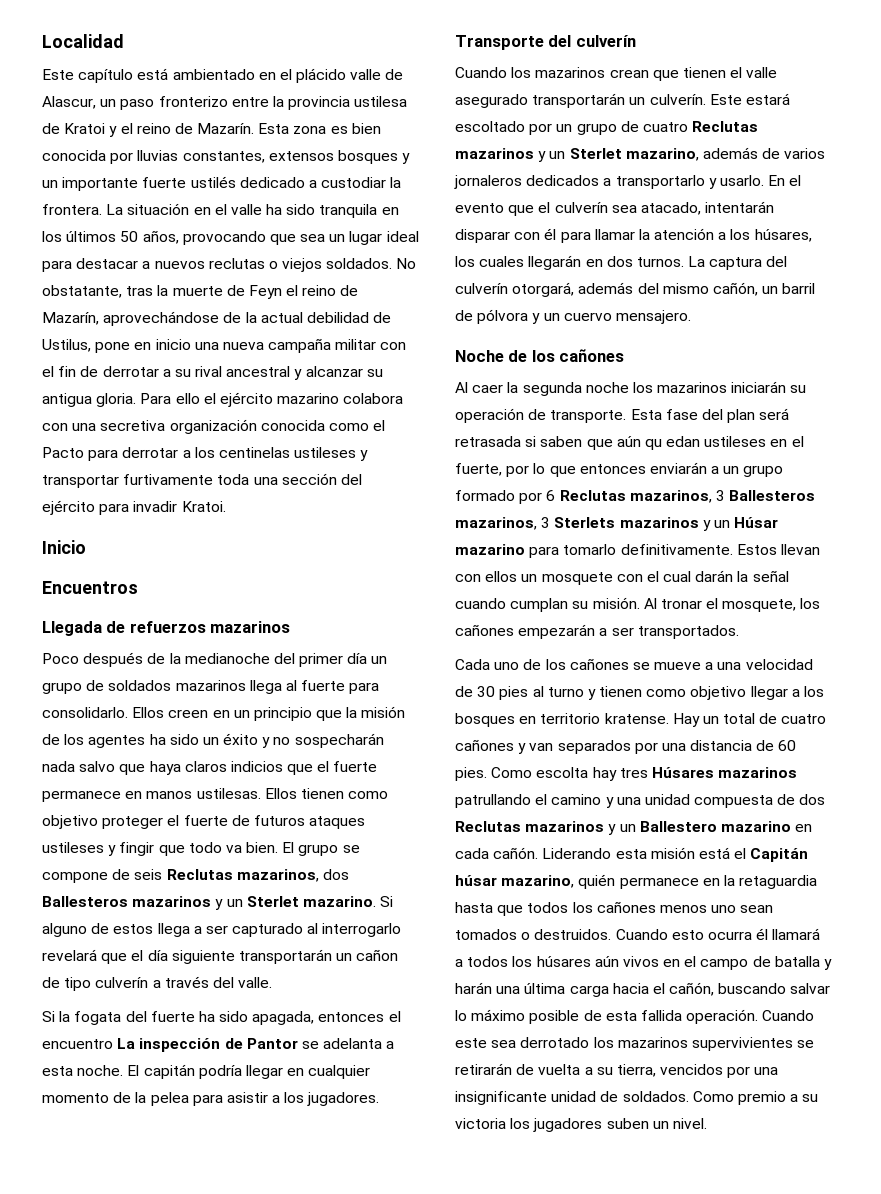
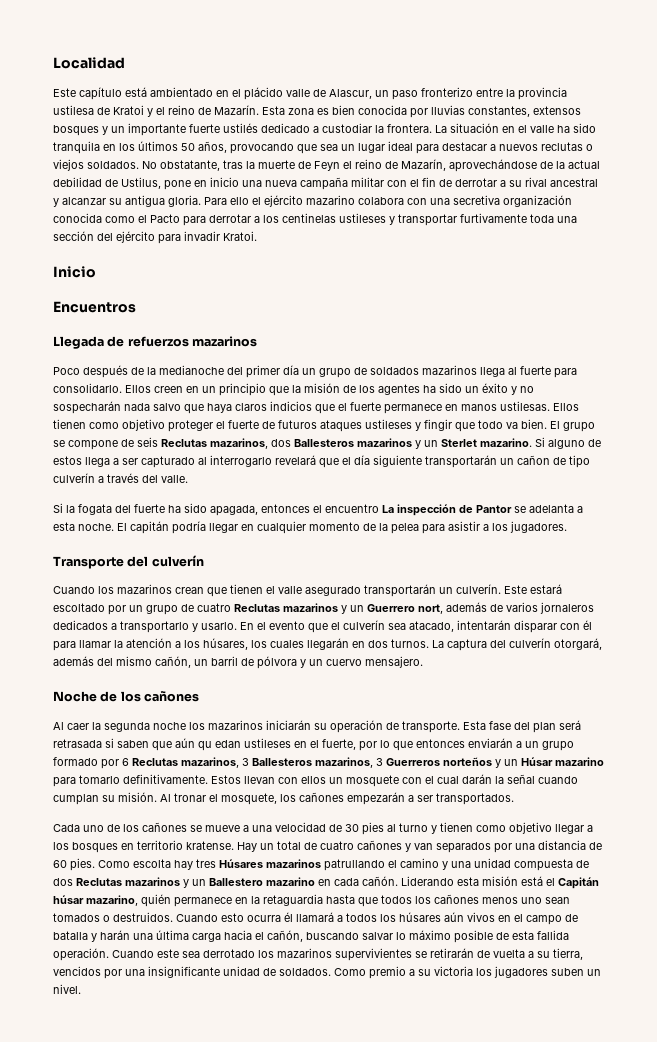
- Este estará escoltado por un grupo de cuatro Reclutas mazarinos y un Sterlet mazarino, además de varios jornaleros dedicados a transportarlo y usarlo.
+ Este estará escoltado por un grupo de cuatro Reclutas mazarinos y un Guerrero nort, además de varios jornaleros dedicados a transportarlo y usarlo.
- Esta fase del plan será retrasada si saben que aún qu edan ustileses en el fuerte, por lo que entonces enviarán a un grupo formado por 6 Reclutas mazarinos, 3 Ballesteros mazarinos, 3 Sterlets mazarinos y un Húsar mazarino para tomarlo definitivamente.
+ Esta fase del plan será retrasada si saben que aún qu edan ustileses en el fuerte, por lo que entonces enviarán a un grupo formado por 6 Reclutas mazarinos, 3 Ballesteros mazarinos, 3 Guerreros norteños y un Húsar mazarino para tomarlo definitivamente.

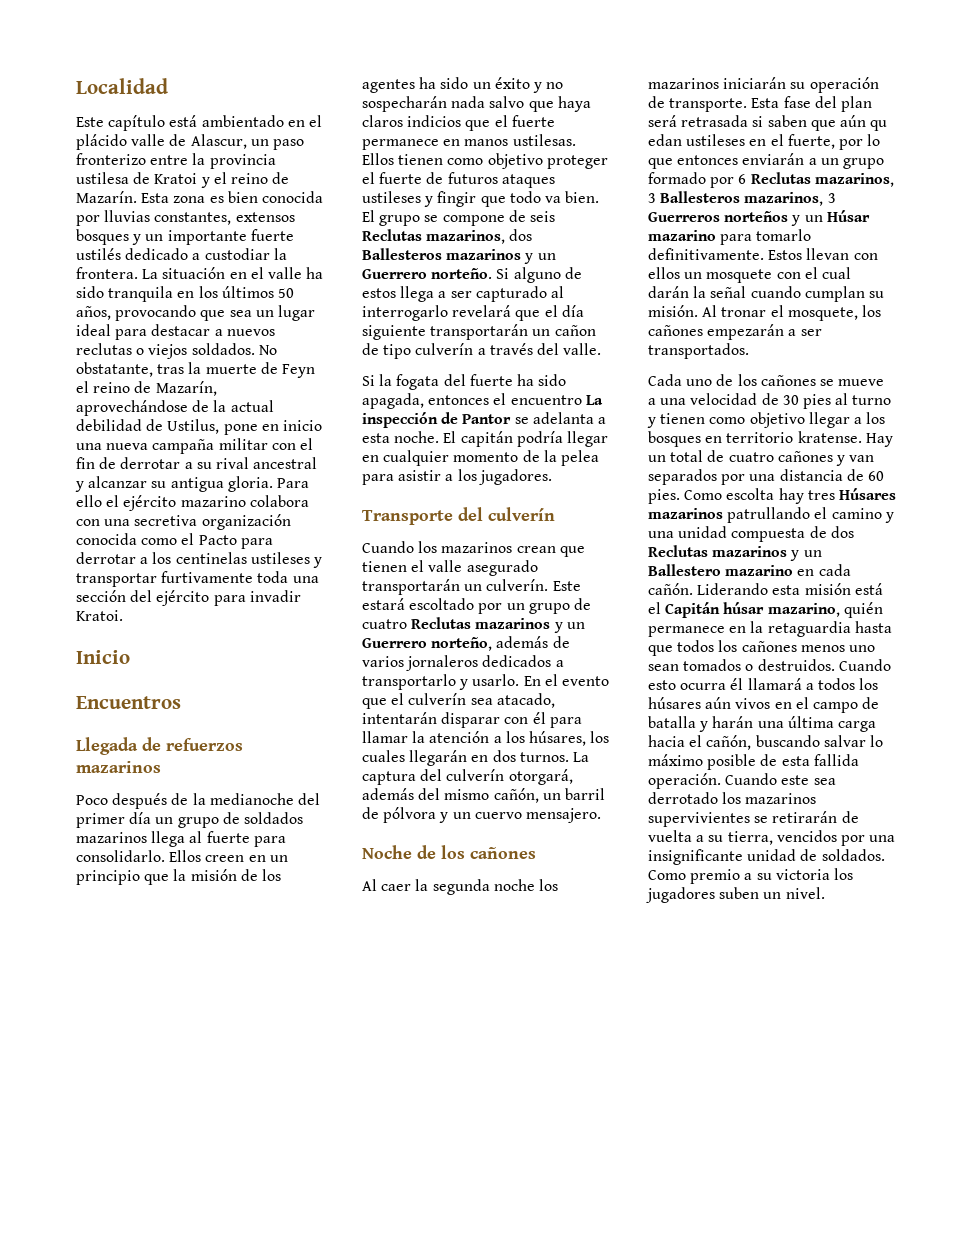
- El grupo se compone de seis Reclutas mazarinos, dos Ballesteros mazarinos y un Sterlet mazarino.
+ El grupo se compone de seis Reclutas mazarinos, dos Ballesteros mazarinos y un Guerrero norteño.
- Este estará escoltado por un grupo de cuatro Reclutas mazarinos y un Guerrero nort, además de varios jornaleros dedicados a transportarlo y usarlo.
+ Este estará escoltado por un grupo de cuatro Reclutas mazarinos y un Guerrero norteño, además de varios jornaleros dedicados a transportarlo y usarlo.

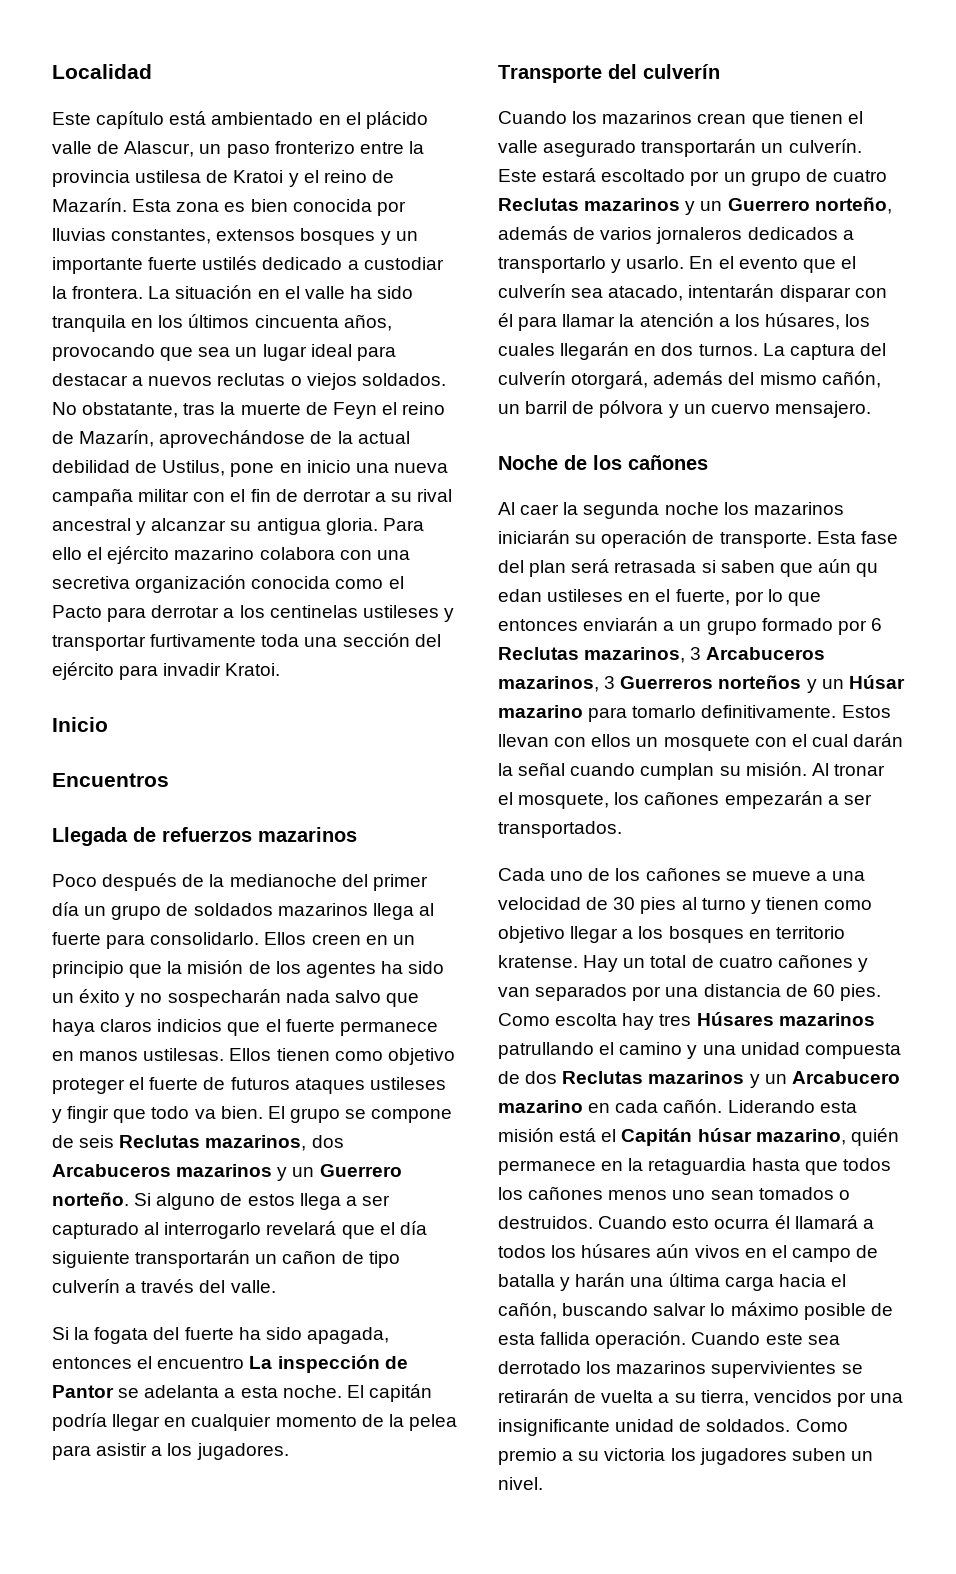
- La situación en el valle ha sido tranquila en los últimos 50 años, provocando que sea un lugar ideal para destacar a nuevos reclutas o viejos soldados.
+ La situación en el valle ha sido tranquila en los últimos cincuenta años, provocando que sea un lugar ideal para destacar a nuevos reclutas o viejos soldados.
- El grupo se compone de seis Reclutas mazarinos, dos Ballesteros mazarinos y un Guerrero norteño.
+ El grupo se compone de seis Reclutas mazarinos, dos Arcabuceros mazarinos y un Guerrero norteño.
- Esta fase del plan será retrasada si saben que aún qu edan ustileses en el fuerte, por lo que entonces enviarán a un grupo formado por 6 Reclutas mazarinos, 3 Ballesteros mazarinos, 3 Guerreros norteños y un Húsar mazarino para tomarlo definitivamente.
+ Esta fase del plan será retrasada si saben que aún qu edan ustileses en el fuerte, por lo que entonces enviarán a un grupo formado por 6 Reclutas mazarinos, 3 Arcabuceros mazarinos, 3 Guerreros norteños y un Húsar mazarino para tomarlo definitivamente.
- Como escolta hay tres Húsares mazarinos patrullando el camino y una unidad compuesta de dos Reclutas mazarinos y un Ballestero mazarino en cada cañón.
+ Como escolta hay tres Húsares mazarinos patrullando el camino y una unidad compuesta de dos Reclutas mazarinos y un Arcabucero mazarino en cada cañón.

